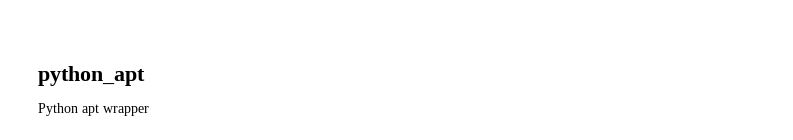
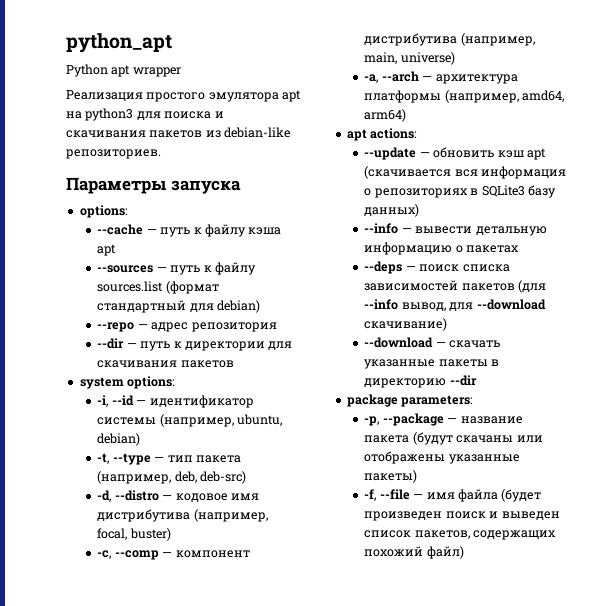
+ Реализация простого эмулятора apt на python3 для поиска и скачивания пакетов из debian-like репозиториев.
+ Параметры запуска
+ options:
+ --cache — путь к файлу кэша apt
+ --sources — путь к файлу sources.list (формат стандартный для debian)
+ --repo — адрес репозитория
+ --dir — путь к директории для скачивания пакетов
+ system options:
+ -i, --id — идентификатор системы (например, ubuntu, debian)
+ -t, --type — тип пакета (например, deb, deb-src)
+ -d, --distro — кодовое имя дистрибутива (например, focal, buster)
+ -c, --comp — компонент дистрибутива (например, main, universe)
+ -a, --arch — архитектура платформы (например, amd64, arm64)
+ apt actions:
+ --update — обновить кэш apt (скачивается вся информация о репозиториях в SQLite3 базу данных)
+ --info — вывести детальную информацию о пакетах
+ --deps — поиск списка зависимостей пакетов (для --info вывод, для --download скачивание)
+ --download — скачать указанные пакеты в директорию --dir
+ package parameters:
+ -p, --package — название пакета (будут скачаны или отображены указанные пакеты)
+ -f, --file — имя файла (будет произведен поиск и выведен список пакетов, содержащих похожий файл)

